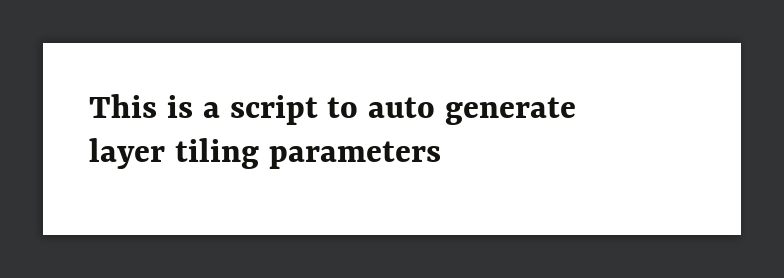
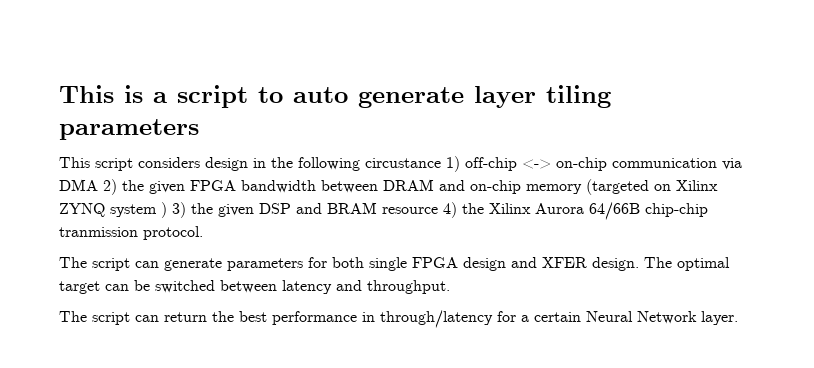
+ This script considers design in the following circustance 1) off-chip <-> on-chip communication via DMA 2) the given FPGA bandwidth between DRAM and on-chip memory (targeted on Xilinx ZYNQ system ) 3) the given DSP and BRAM resource 4) the Xilinx Aurora 64/66B chip-chip tranmission protocol.
+ The script can generate parameters for both single FPGA design and XFER design. The optimal target can be switched between latency and throughput.
+ The script can return the best performance in through/latency for a certain Neural Network layer.

